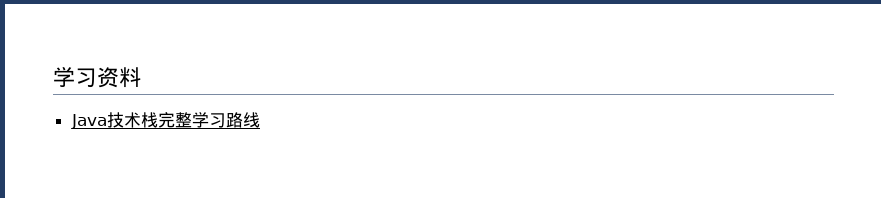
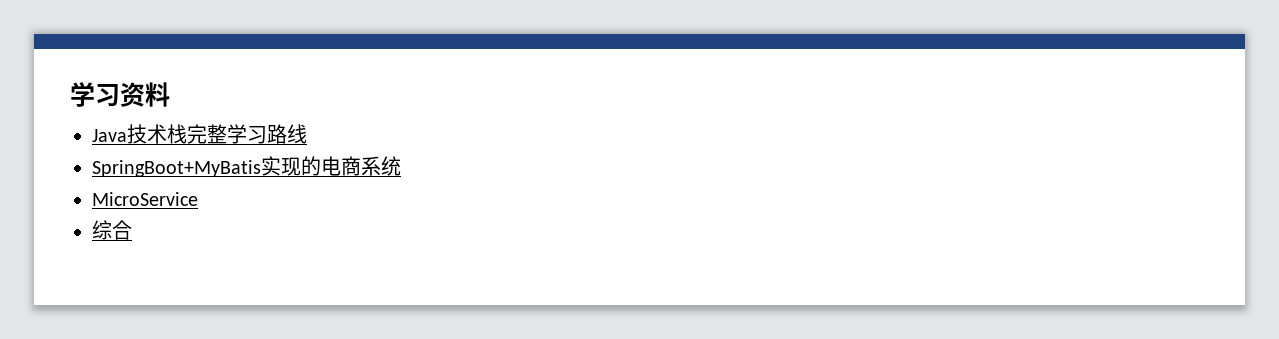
+ SpringBoot+MyBatis实现的电商系统
+ MicroService
+ 综合

